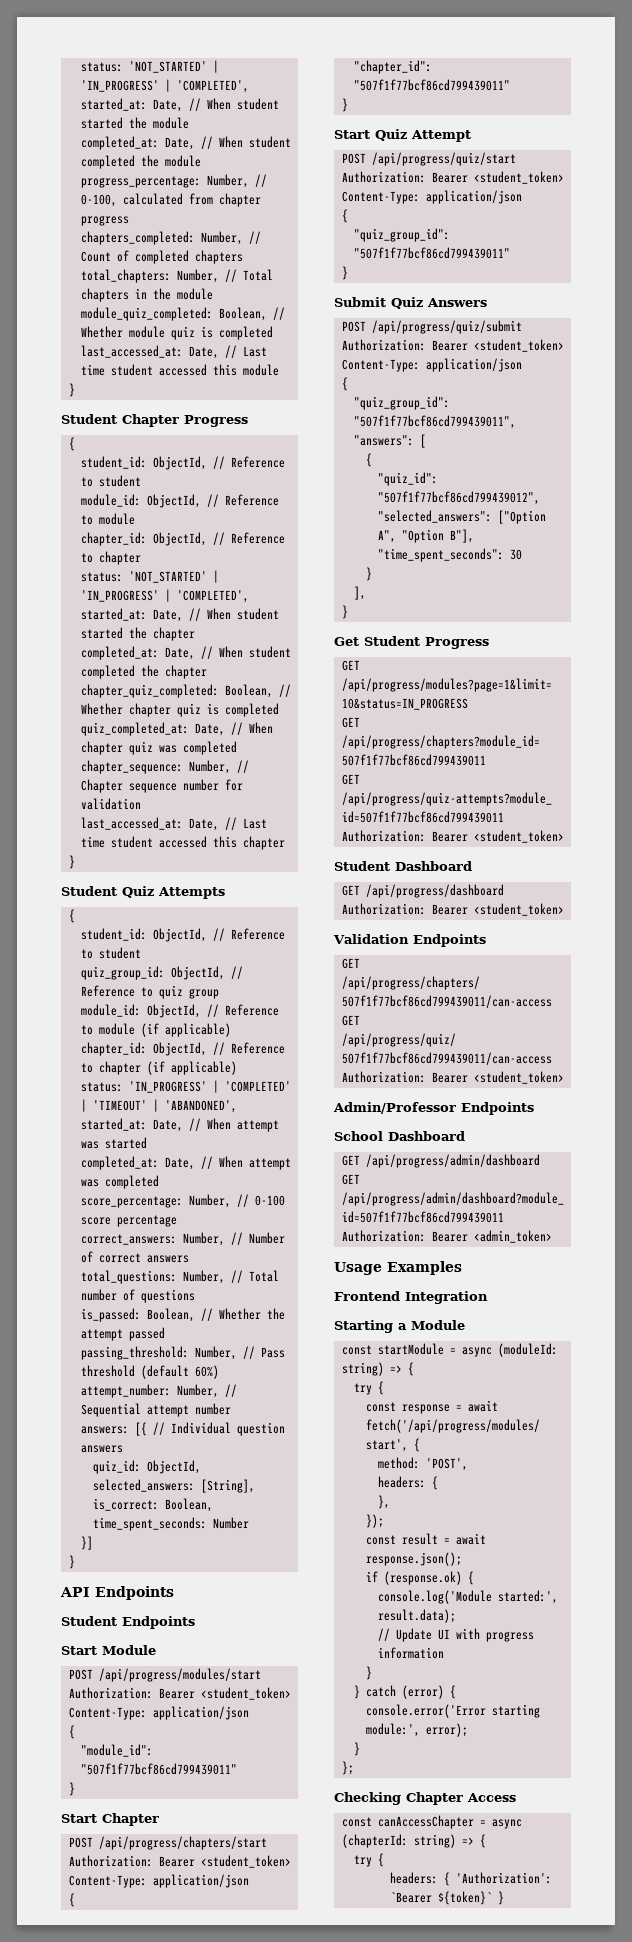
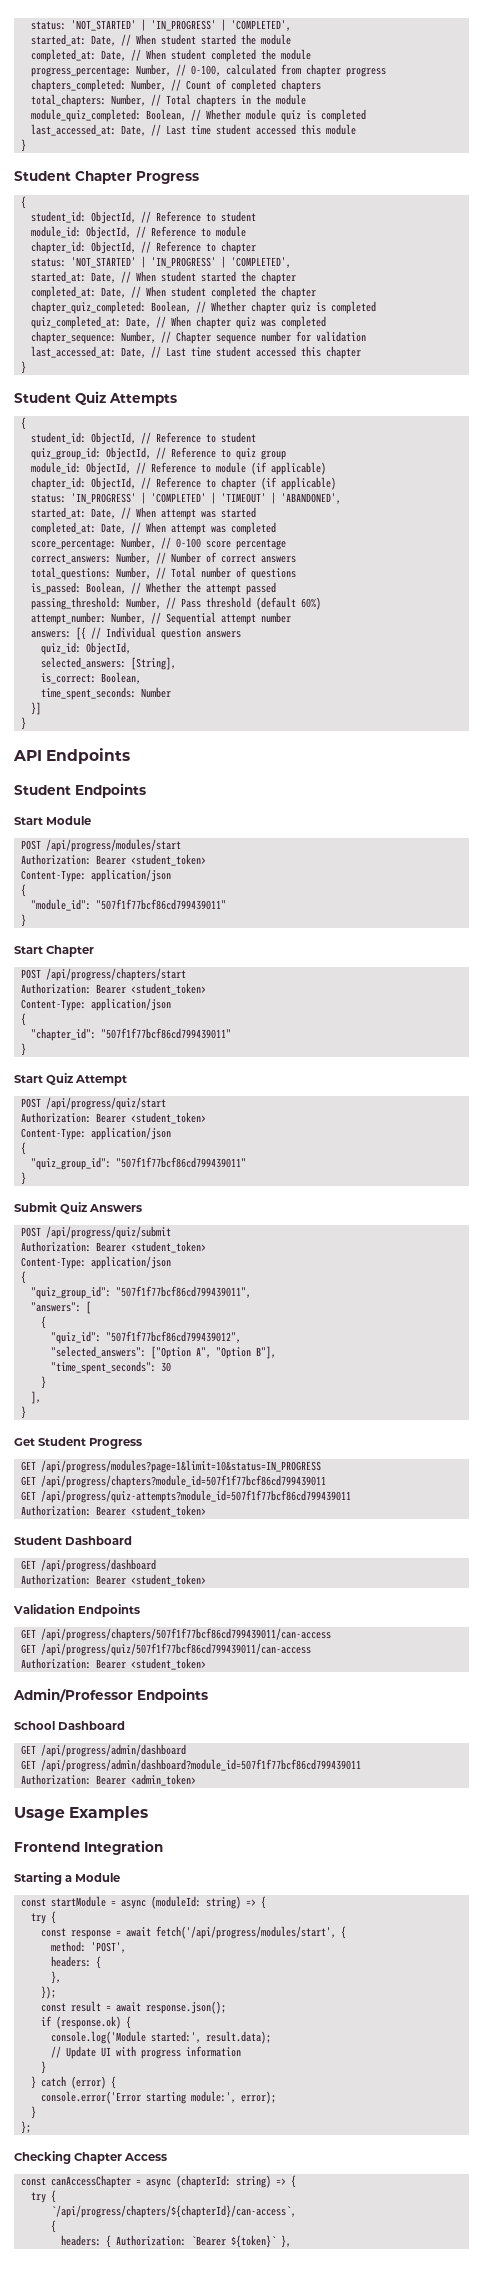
- headers: { 'Authorization': `Bearer ${token}` }
+ `/api/progress/chapters/${chapterId}/can-access`,
+ {
+ headers: { Authorization: `Bearer ${token}` },

